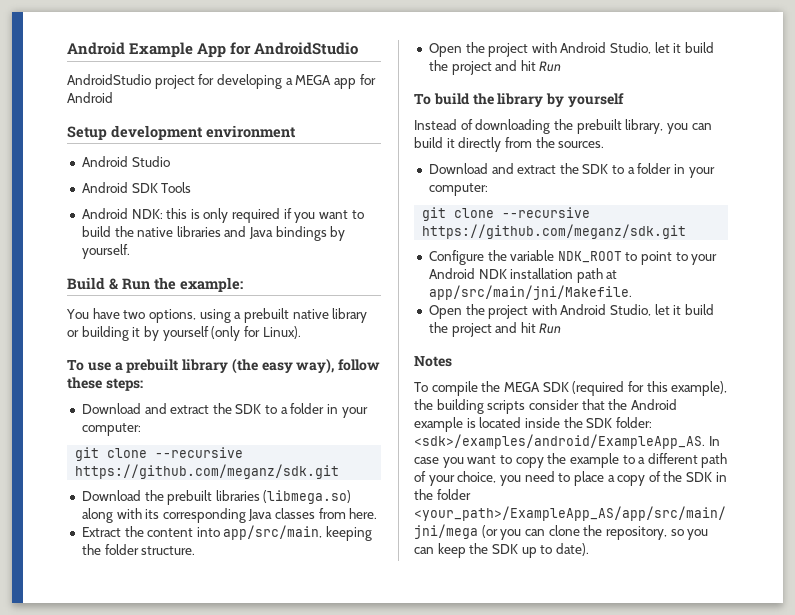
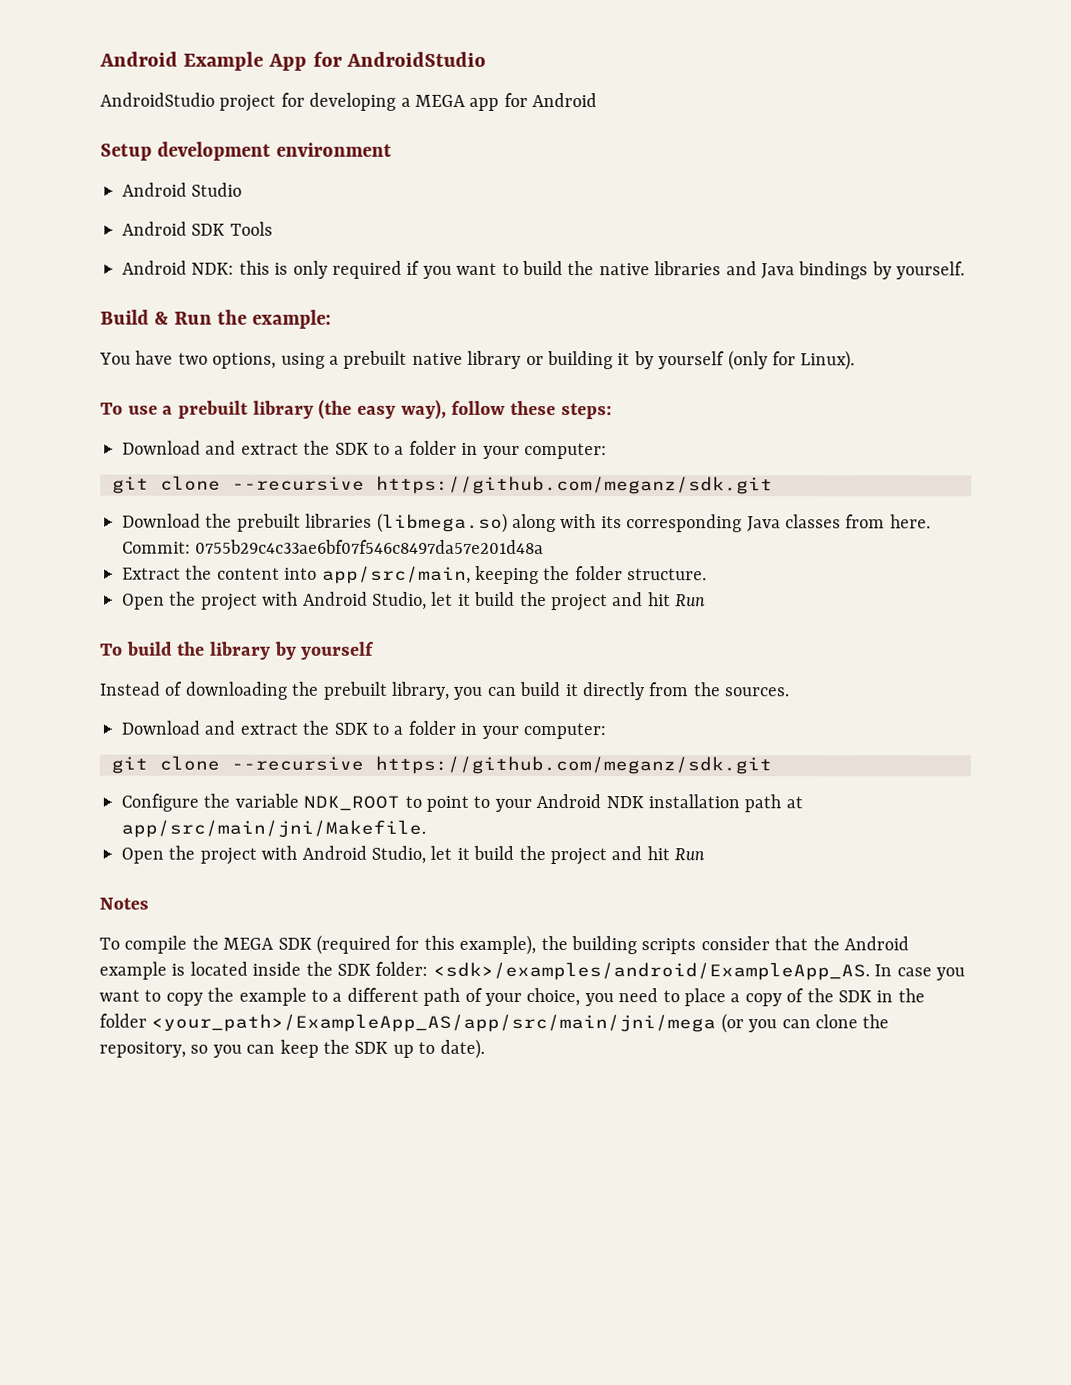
+ Commit: 0755b29c4c33ae6bf07f546c8497da57e201d48a

